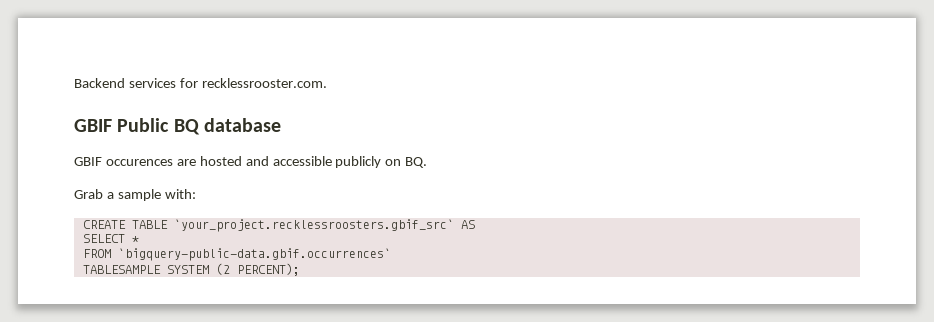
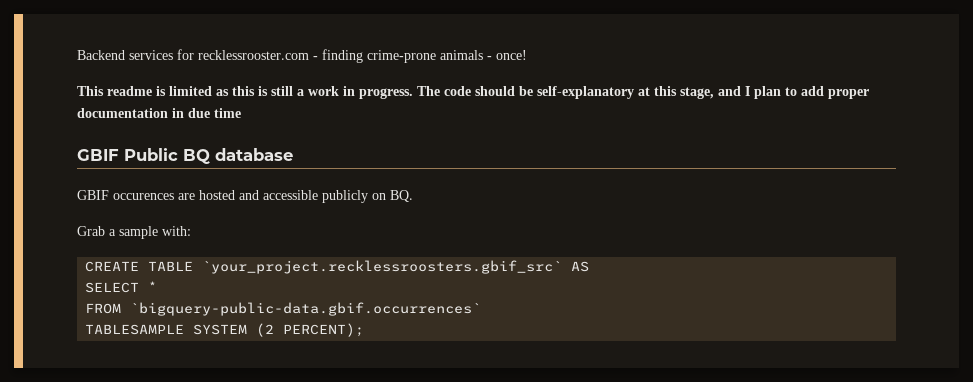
- Backend services for recklessrooster.com.
+ Backend services for recklessrooster.com - finding crime-prone animals - once!
+ This readme is limited as this is still a work in progress. The code should be self-explanatory at this stage, and I plan to add proper documentation in due time

